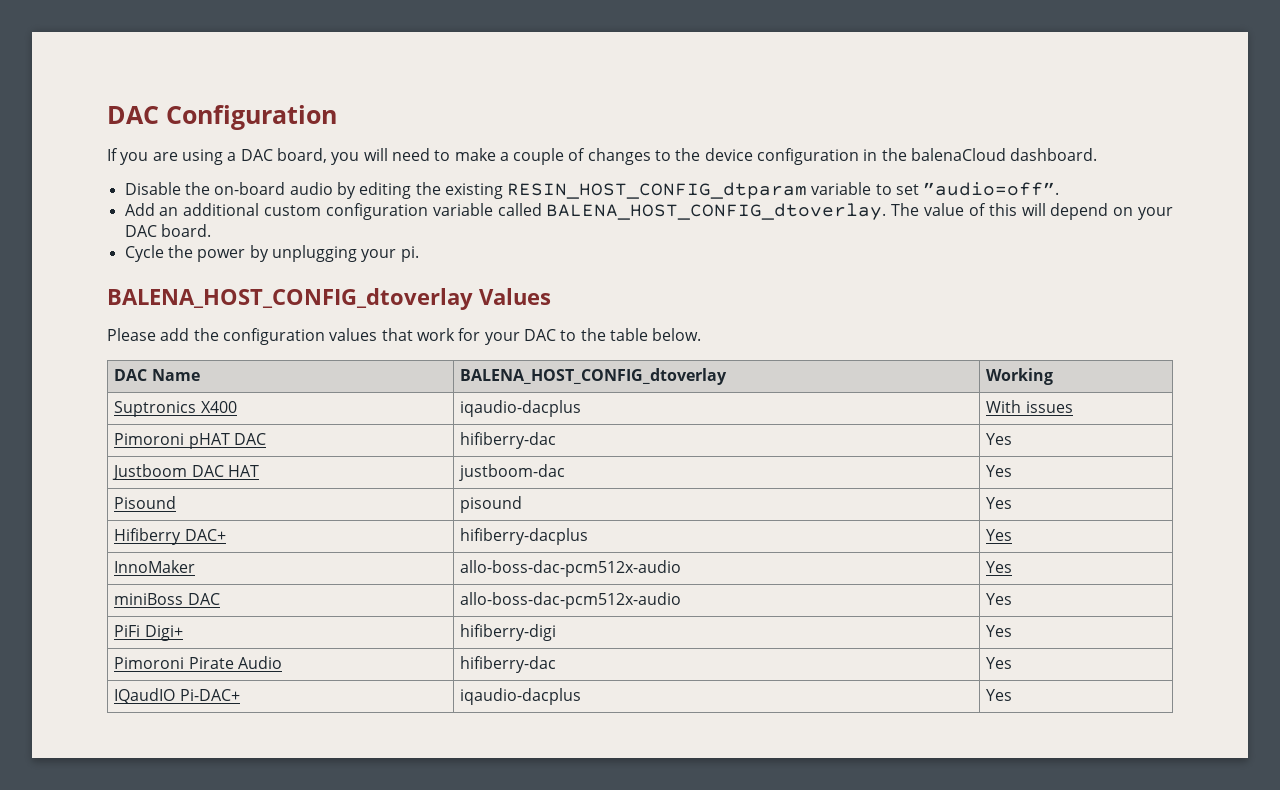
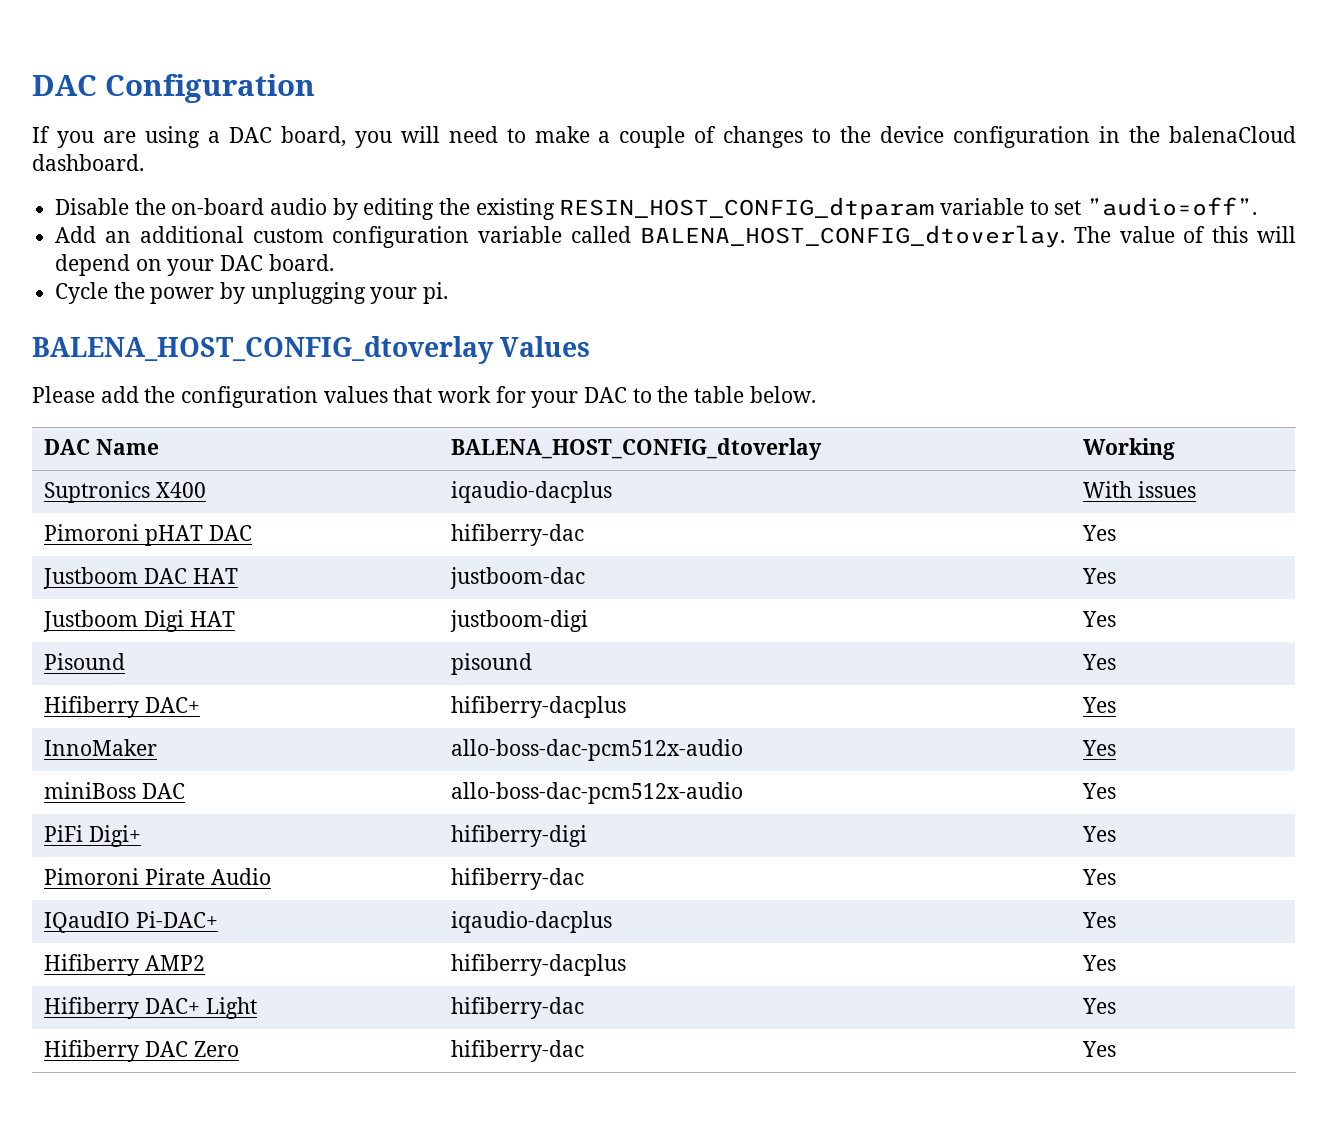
+ Justboom Digi HAT | justboom-digi | Yes
+ Hifiberry AMP2 | hifiberry-dacplus | Yes
+ Hifiberry DAC+ Light | hifiberry-dac | Yes
+ Hifiberry DAC Zero | hifiberry-dac | Yes

